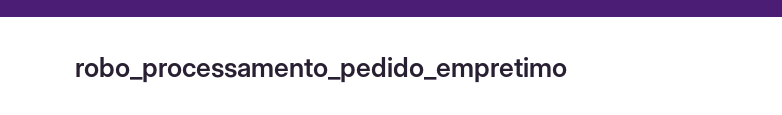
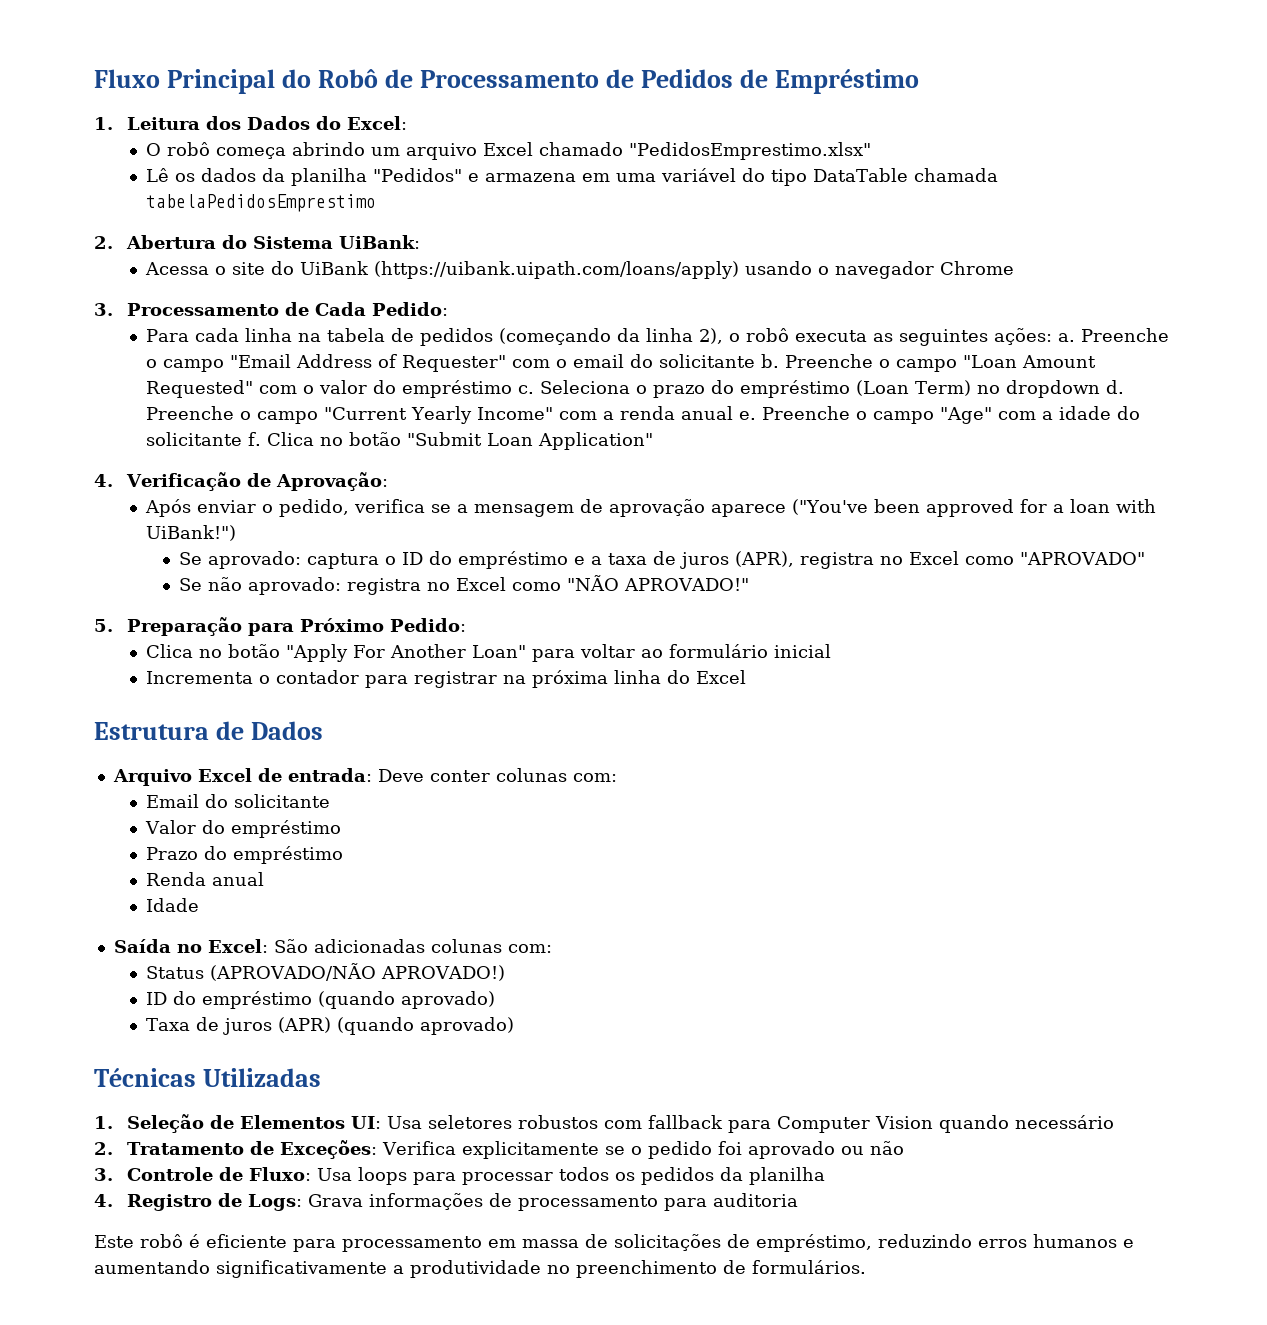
- robo_processamento_pedido_empretimo
+ Fluxo Principal do Robô de Processamento de Pedidos de Empréstimo
+ 1. Leitura dos Dados do Excel:
+ O robô começa abrindo um arquivo Excel chamado "PedidosEmprestimo.xlsx"
+ Lê os dados da planilha "Pedidos" e armazena em uma variável do tipo DataTable chamada tabelaPedidosEmprestimo
+ 2. Abertura do Sistema UiBank:
+ Acessa o site do UiBank (https://uibank.uipath.com/loans/apply) usando o navegador Chrome
+ 3. Processamento de Cada Pedido:
+ Para cada linha na tabela de pedidos (começando da linha 2), o robô executa as seguintes ações: a. Preenche o campo "Email Address of Requester" com o email do solicitante b. Preenche o campo "Loan Amount Requested" com o valor do empréstimo c. Seleciona o prazo do empréstimo (Loan Term) no dropdown d. Preenche o campo "Current Yearly Income" com a renda anual e. Preenche o campo "Age" com a idade do solicitante f. Clica no botão "Submit Loan Application"
+ 4. Verificação de Aprovação:
+ Após enviar o pedido, verifica se a mensagem de aprovação aparece ("You've been approved for a loan with UiBank!")
+ Se aprovado: captura o ID do empréstimo e a taxa de juros (APR), registra no Excel como "APROVADO"
+ Se não aprovado: registra no Excel como "NÃO APROVADO!"
+ 5. Preparação para Próximo Pedido:
+ Clica no botão "Apply For Another Loan" para voltar ao formulário inicial
+ Incrementa o contador para registrar na próxima linha do Excel
+ Estrutura de Dados
+ Arquivo Excel de entrada: Deve conter colunas com:
+ Email do solicitante
+ Valor do empréstimo
+ Prazo do empréstimo
+ Renda anual
+ Idade
+ Saída no Excel: São adicionadas colunas com:
+ Status (APROVADO/NÃO APROVADO!)
+ ID do empréstimo (quando aprovado)
+ Taxa de juros (APR) (quando aprovado)
+ Técnicas Utilizadas
+ 1. Seleção de Elementos UI: Usa seletores robustos com fallback para Computer Vision quando necessário
+ 2. Tratamento de Exceções: Verifica explicitamente se o pedido foi aprovado ou não
+ 3. Controle de Fluxo: Usa loops para processar todos os pedidos da planilha
+ 4. Registro de Logs: Grava informações de processamento para auditoria
+ Este robô é eficiente para processamento em massa de solicitações de empréstimo, reduzindo erros humanos e aumentando significativamente a produtividade no preenchimento de formulários.

